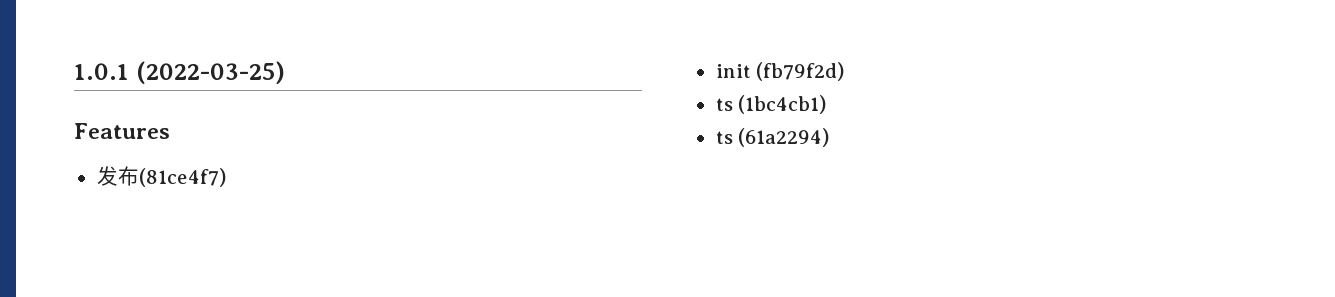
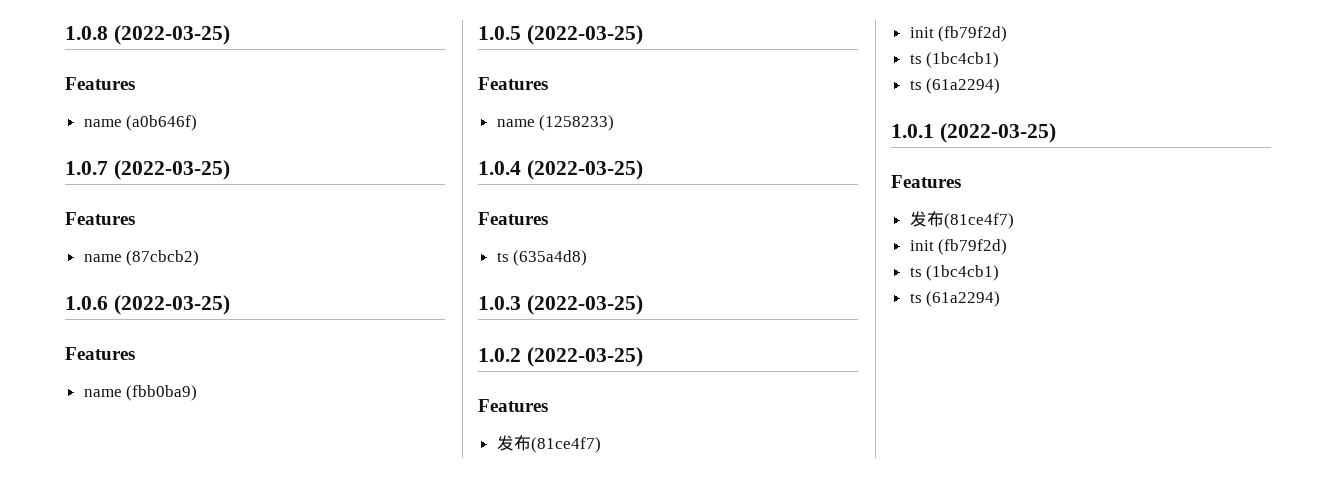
+ 1.0.8 (2022-03-25)
+ Features
+ name (a0b646f)
+ 1.0.7 (2022-03-25)
+ Features
+ name (87cbcb2)
+ 1.0.6 (2022-03-25)
+ Features
+ name (fbb0ba9)
+ 1.0.5 (2022-03-25)
+ Features
+ name (1258233)
+ 1.0.4 (2022-03-25)
+ Features
+ ts (635a4d8)
+ 1.0.3 (2022-03-25)
+ 1.0.2 (2022-03-25)
+ Features
+ 发布(81ce4f7)
+ init (fb79f2d)
+ ts (1bc4cb1)
+ ts (61a2294)

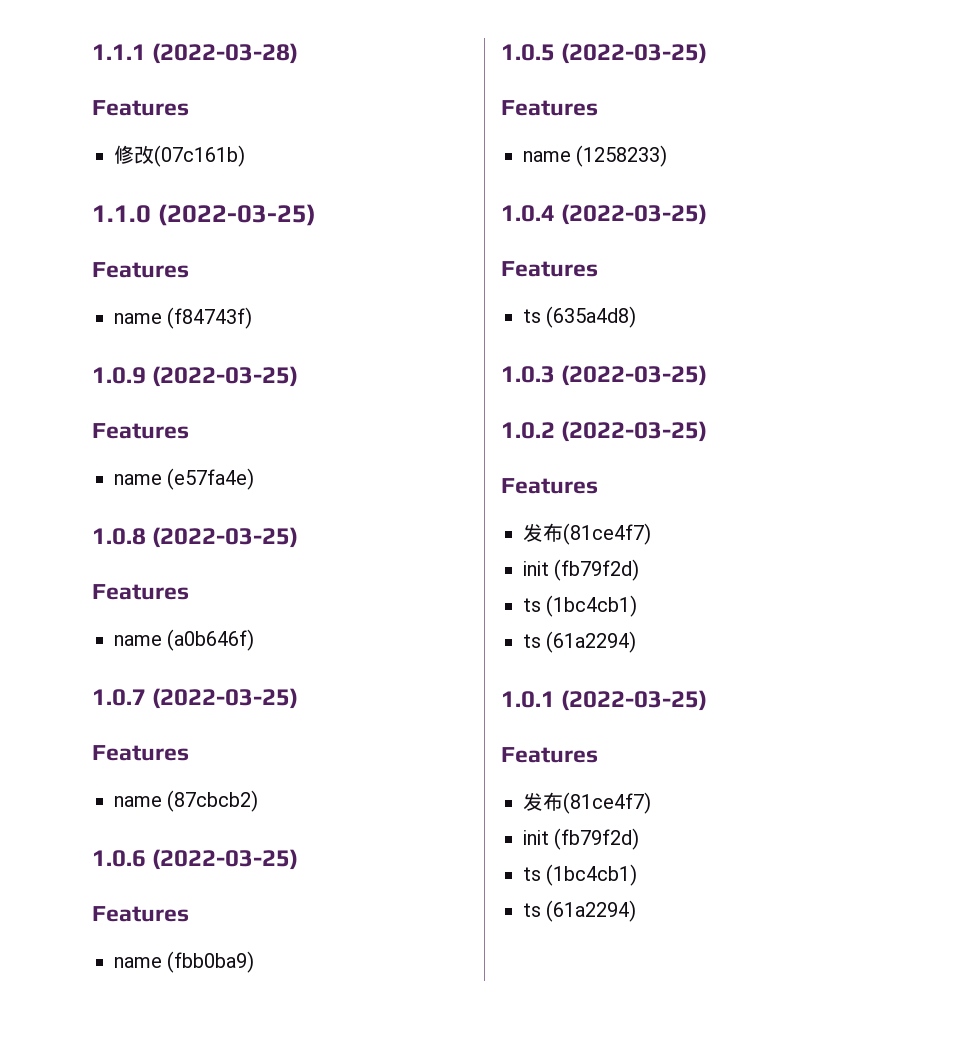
+ 1.1.1 (2022-03-28)
+ Features
+ 修改(07c161b)
+ 1.1.0 (2022-03-25)
+ Features
+ name (f84743f)
+ 1.0.9 (2022-03-25)
+ Features
+ name (e57fa4e)

